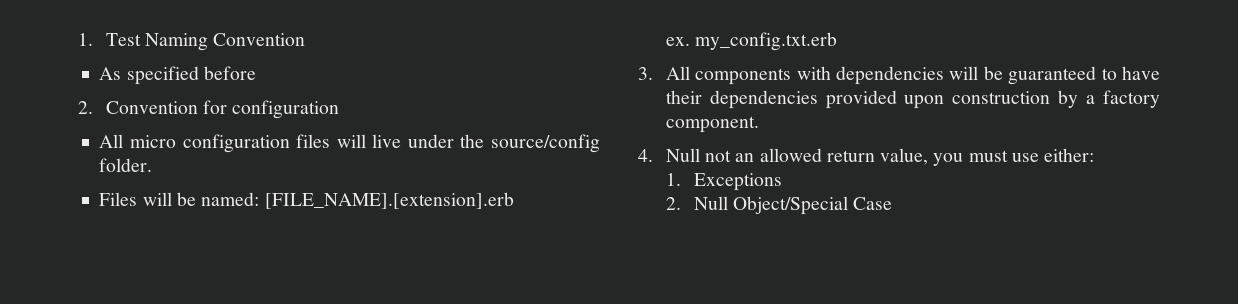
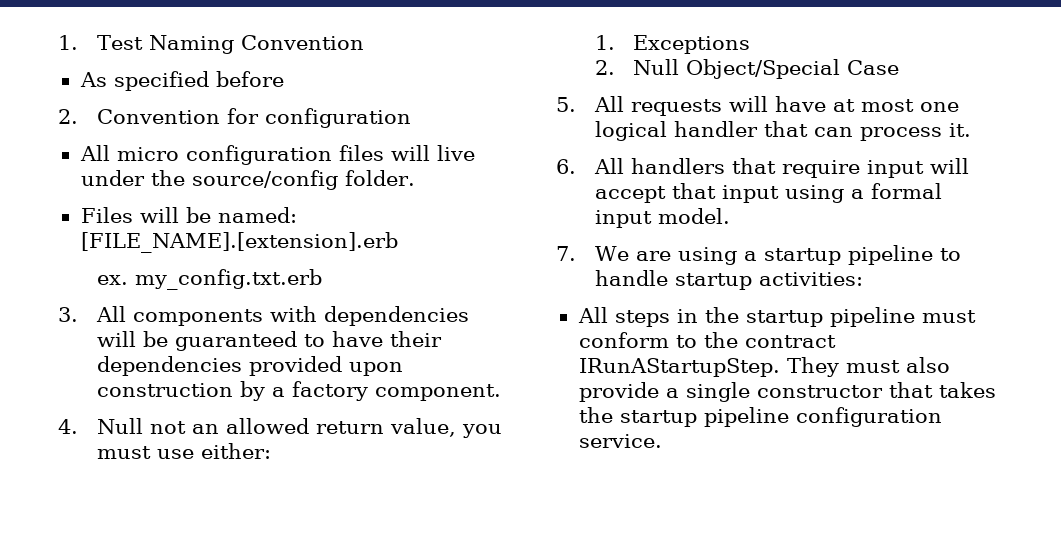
+ 5. All requests will have at most one logical handler that can process it.
+ 6. All handlers that require input will accept that input using a formal input model.
+ 7. We are using a startup pipeline to handle startup activities:
+ All steps in the startup pipeline must conform to the contract IRunAStartupStep. They must also provide a single constructor that takes the startup pipeline configuration service.

